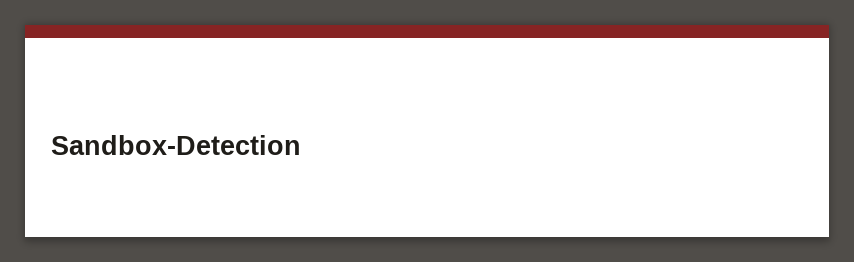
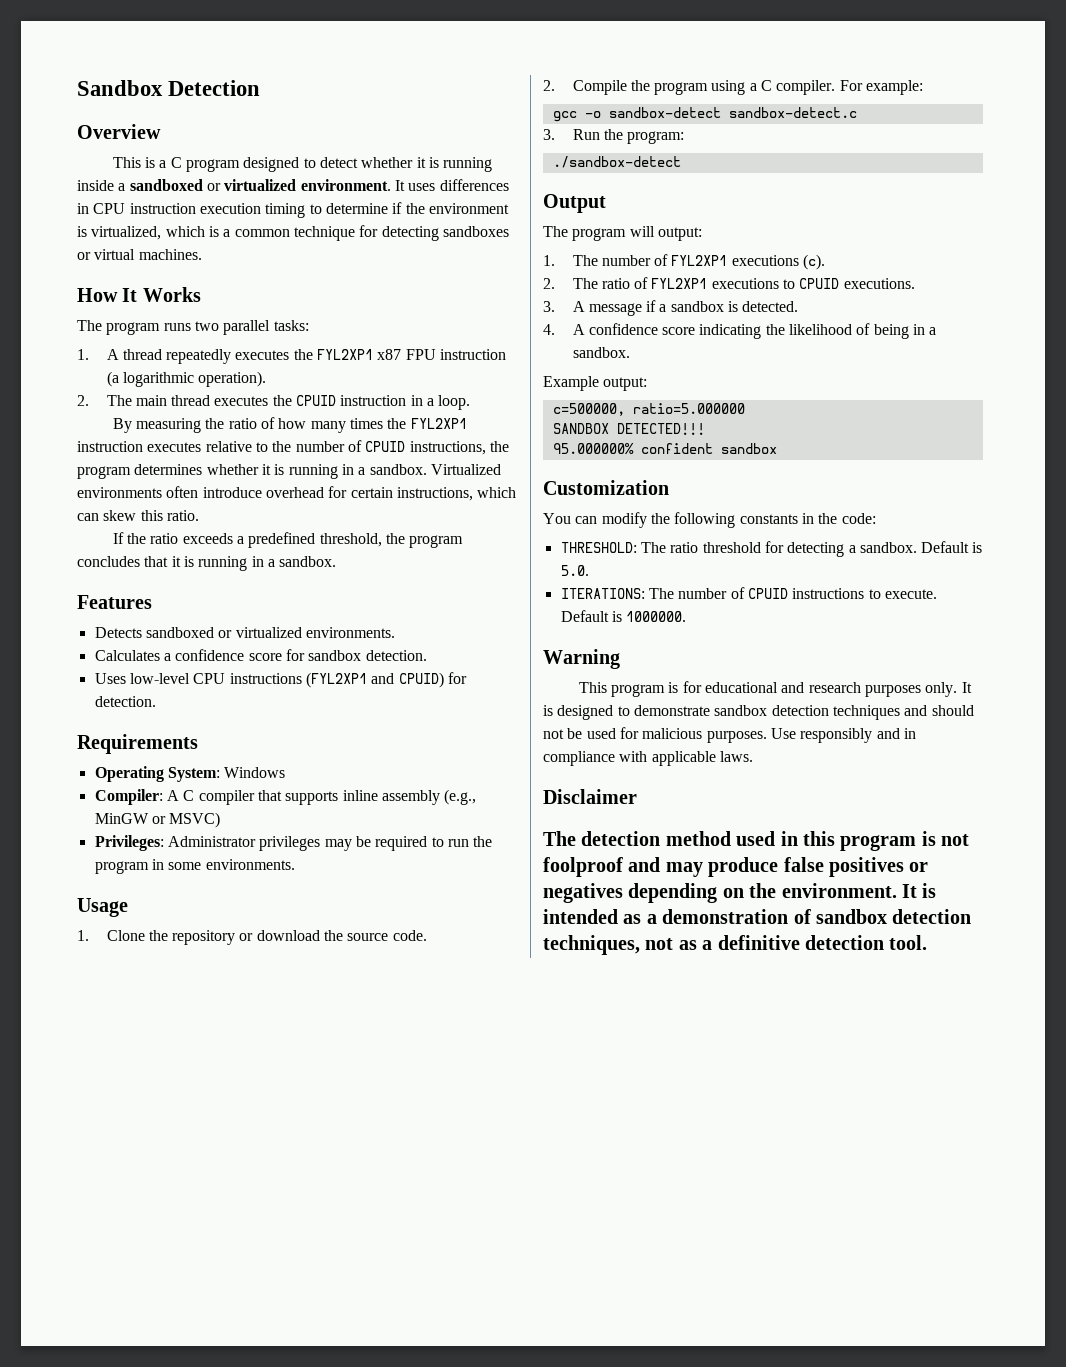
- Sandbox-Detection
+ Sandbox Detection
+ Overview
+ This is a C program designed to detect whether it is running inside a sandboxed or virtualized environment. It uses differences in CPU instruction execution timing to determine if the environment is virtualized, which is a common technique for detecting sandboxes or virtual machines.
+ How It Works
+ The program runs two parallel tasks:
+ 1. A thread repeatedly executes the FYL2XP1 x87 FPU instruction (a logarithmic operation).
+ 2. The main thread executes the CPUID instruction in a loop.
+ By measuring the ratio of how many times the FYL2XP1 instruction executes relative to the number of CPUID instructions, the program determines whether it is running in a sandbox. Virtualized environments often introduce overhead for certain instructions, which can skew this ratio.
+ If the ratio exceeds a predefined threshold, the program concludes that it is running in a sandbox.
+ Features
+ Detects sandboxed or virtualized environments.
+ Calculates a confidence score for sandbox detection.
+ Uses low-level CPU instructions (FYL2XP1 and CPUID) for detection.
+ Requirements
+ Operating System: Windows
+ Compiler: A C compiler that supports inline assembly (e.g., MinGW or MSVC)
+ Privileges: Administrator privileges may be required to run the program in some environments.
+ Usage
+ 1. Clone the repository or download the source code.
+ 2. Compile the program using a C compiler. For example:
+ gcc -o sandbox-detect sandbox-detect.c
+ 3. Run the program:
+ ./sandbox-detect
+ Output
+ The program will output:
+ 1. The number of FYL2XP1 executions (c).
+ 2. The ratio of FYL2XP1 executions to CPUID executions.
+ 3. A message if a sandbox is detected.
+ 4. A confidence score indicating the likelihood of being in a sandbox.
+ Example output:
+ c=500000, ratio=5.000000
+ SANDBOX DETECTED!!!
+ 95.000000% confident sandbox
+ Customization
+ You can modify the following constants in the code:
+ THRESHOLD: The ratio threshold for detecting a sandbox. Default is 5.0.
+ ITERATIONS: The number of CPUID instructions to execute. Default is 1000000.
+ Warning
+ This program is for educational and research purposes only. It is designed to demonstrate sandbox detection techniques and should not be used for malicious purposes. Use responsibly and in compliance with applicable laws.
+ Disclaimer
+ The detection method used in this program is not foolproof and may produce false positives or negatives depending on the environment. It is intended as a demonstration of sandbox detection techniques, not as a definitive detection tool.

